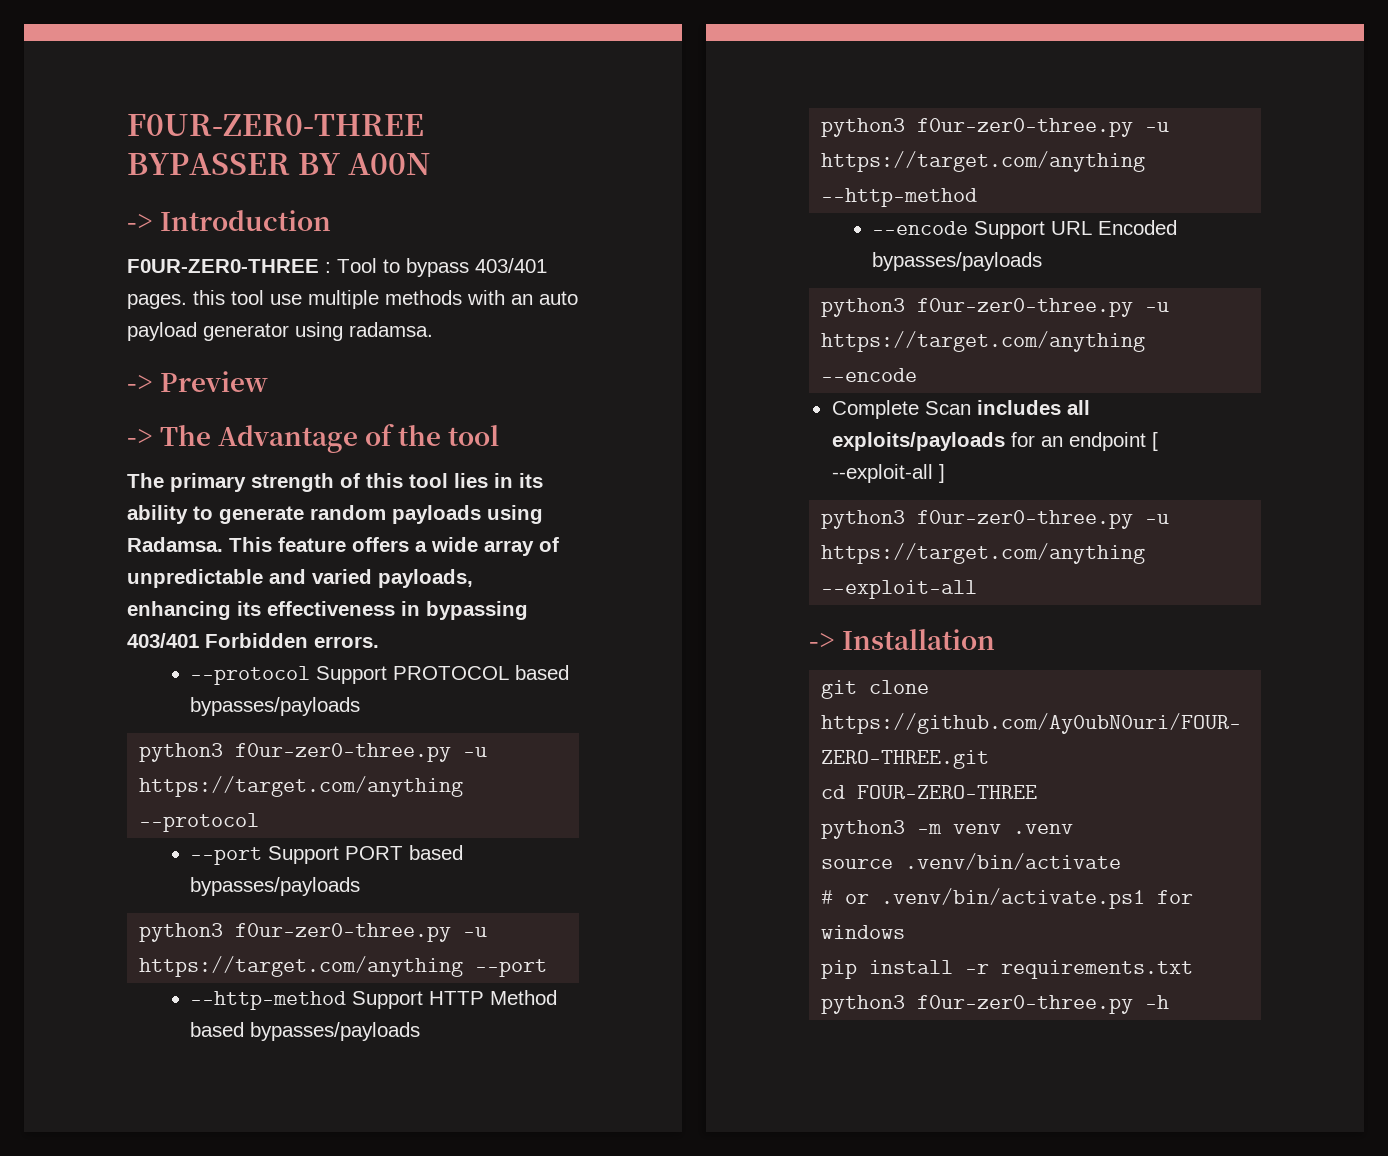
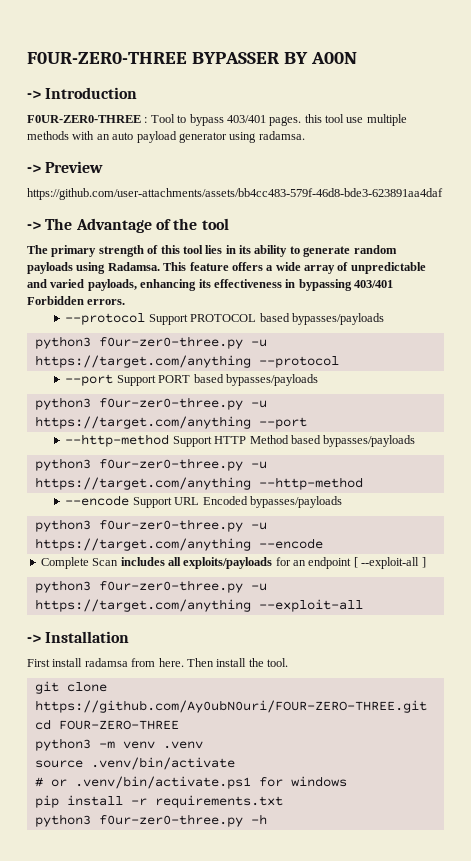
+ https://github.com/user-attachments/assets/bb4cc483-579f-46d8-bde3-623891aa4daf
+ First install radamsa from here. Then install the tool.

